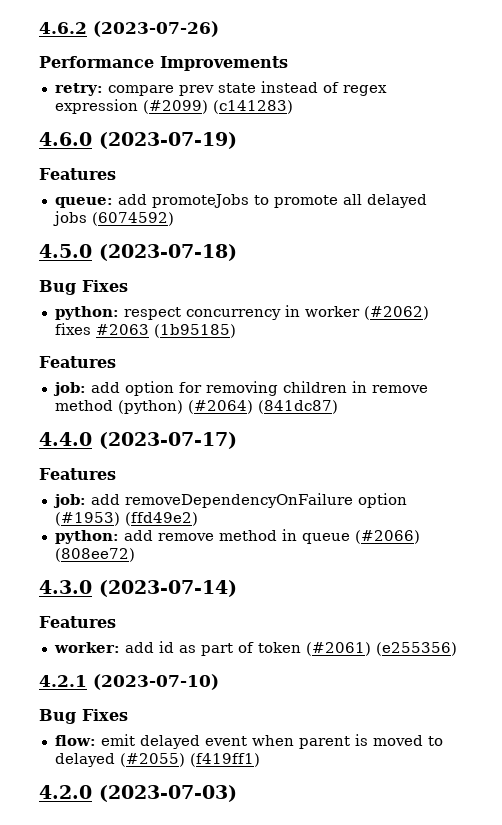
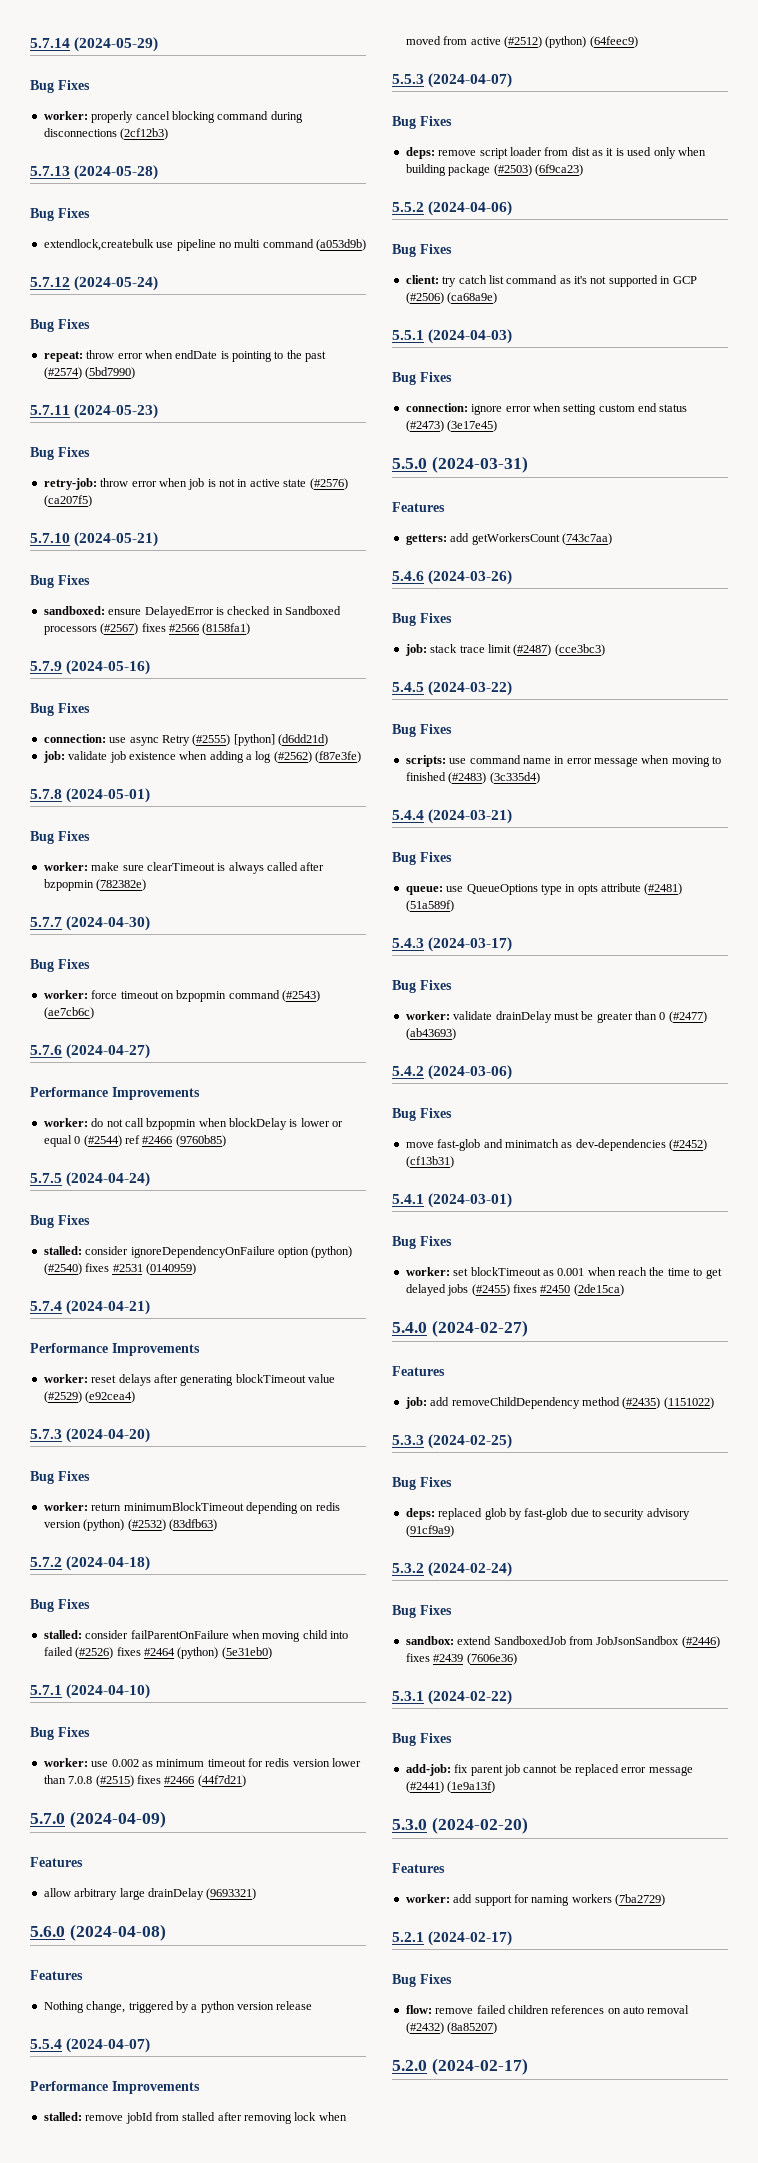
- 4.6.2 (2023-07-26)
+ 5.7.14 (2024-05-29)
+ Bug Fixes
+ worker: properly cancel blocking command during disconnections (2cf12b3)
+ 5.7.13 (2024-05-28)
+ Bug Fixes
+ extendlock,createbulk use pipeline no multi command (a053d9b)
+ 5.7.12 (2024-05-24)
+ Bug Fixes
+ repeat: throw error when endDate is pointing to the past (#2574) (5bd7990)
+ 5.7.11 (2024-05-23)
+ Bug Fixes
+ retry-job: throw error when job is not in active state (#2576) (ca207f5)
+ 5.7.10 (2024-05-21)
+ Bug Fixes
+ sandboxed: ensure DelayedError is checked in Sandboxed processors (#2567) fixes #2566 (8158fa1)
+ 5.7.9 (2024-05-16)
+ Bug Fixes
+ connection: use async Retry (#2555) [python] (d6dd21d)
+ job: validate job existence when adding a log (#2562) (f87e3fe)
+ 5.7.8 (2024-05-01)
+ Bug Fixes
+ worker: make sure clearTimeout is always called after bzpopmin (782382e)
+ 5.7.7 (2024-04-30)
+ Bug Fixes
+ worker: force timeout on bzpopmin command (#2543) (ae7cb6c)
+ 5.7.6 (2024-04-27)
  Performance Improvements
- retry: compare prev state instead of regex expression (#2099) (c141283)
- 4.6.0 (2023-07-19)
+ worker: do not call bzpopmin when blockDelay is lower or equal 0 (#2544) ref #2466 (9760b85)
+ 5.7.5 (2024-04-24)
+ Bug Fixes
+ stalled: consider ignoreDependencyOnFailure option (python) (#2540) fixes #2531 (0140959)
+ 5.7.4 (2024-04-21)
+ Performance Improvements
+ worker: reset delays after generating blockTimeout value (#2529) (e92cea4)
+ 5.7.3 (2024-04-20)
+ Bug Fixes
+ worker: return minimumBlockTimeout depending on redis version (python) (#2532) (83dfb63)
+ 5.7.2 (2024-04-18)
+ Bug Fixes
+ stalled: consider failParentOnFailure when moving child into failed (#2526) fixes #2464 (python) (5e31eb0)
+ 5.7.1 (2024-04-10)
+ Bug Fixes
+ worker: use 0.002 as minimum timeout for redis version lower than 7.0.8 (#2515) fixes #2466 (44f7d21)
+ 5.7.0 (2024-04-09)
  Features
- queue: add promoteJobs to promote all delayed jobs (6074592)
- 4.5.0 (2023-07-18)
+ allow arbitrary large drainDelay (9693321)
+ 5.6.0 (2024-04-08)
+ Features
+ Nothing change, triggered by a python version release
+ 5.5.4 (2024-04-07)
+ Performance Improvements
+ stalled: remove jobId from stalled after removing lock when moved from active (#2512) (python) (64feec9)
+ 5.5.3 (2024-04-07)
  Bug Fixes
- python: respect concurrency in worker (#2062) fixes #2063 (1b95185)
+ deps: remove script loader from dist as it is used only when building package (#2503) (6f9ca23)
+ 5.5.2 (2024-04-06)
+ Bug Fixes
+ client: try catch list command as it's not supported in GCP (#2506) (ca68a9e)
+ 5.5.1 (2024-04-03)
+ Bug Fixes
+ connection: ignore error when setting custom end status (#2473) (3e17e45)
+ 5.5.0 (2024-03-31)
  Features
- job: add option for removing children in remove method (python) (#2064) (841dc87)
- 4.4.0 (2023-07-17)
+ getters: add getWorkersCount (743c7aa)
+ 5.4.6 (2024-03-26)
+ Bug Fixes
+ job: stack trace limit (#2487) (cce3bc3)
+ 5.4.5 (2024-03-22)
+ Bug Fixes
+ scripts: use command name in error message when moving to finished (#2483) (3c335d4)
+ 5.4.4 (2024-03-21)
+ Bug Fixes
+ queue: use QueueOptions type in opts attribute (#2481) (51a589f)
+ 5.4.3 (2024-03-17)
+ Bug Fixes
+ worker: validate drainDelay must be greater than 0 (#2477) (ab43693)
+ 5.4.2 (2024-03-06)
+ Bug Fixes
+ move fast-glob and minimatch as dev-dependencies (#2452) (cf13b31)
+ 5.4.1 (2024-03-01)
+ Bug Fixes
+ worker: set blockTimeout as 0.001 when reach the time to get delayed jobs (#2455) fixes #2450 (2de15ca)
+ 5.4.0 (2024-02-27)
  Features
- job: add removeDependencyOnFailure option (#1953) (ffd49e2)
- python: add remove method in queue (#2066) (808ee72)
- 4.3.0 (2023-07-14)
+ job: add removeChildDependency method (#2435) (1151022)
+ 5.3.3 (2024-02-25)
+ Bug Fixes
+ deps: replaced glob by fast-glob due to security advisory (91cf9a9)
+ 5.3.2 (2024-02-24)
+ Bug Fixes
+ sandbox: extend SandboxedJob from JobJsonSandbox (#2446) fixes #2439 (7606e36)
+ 5.3.1 (2024-02-22)
+ Bug Fixes
+ add-job: fix parent job cannot be replaced error message (#2441) (1e9a13f)
+ 5.3.0 (2024-02-20)
  Features
- worker: add id as part of token (#2061) (e255356)
- 4.2.1 (2023-07-10)
+ worker: add support for naming workers (7ba2729)
+ 5.2.1 (2024-02-17)
  Bug Fixes
- flow: emit delayed event when parent is moved to delayed (#2055) (f419ff1)
- 4.2.0 (2023-07-03)
+ flow: remove failed children references on auto removal (#2432) (8a85207)
+ 5.2.0 (2024-02-17)

